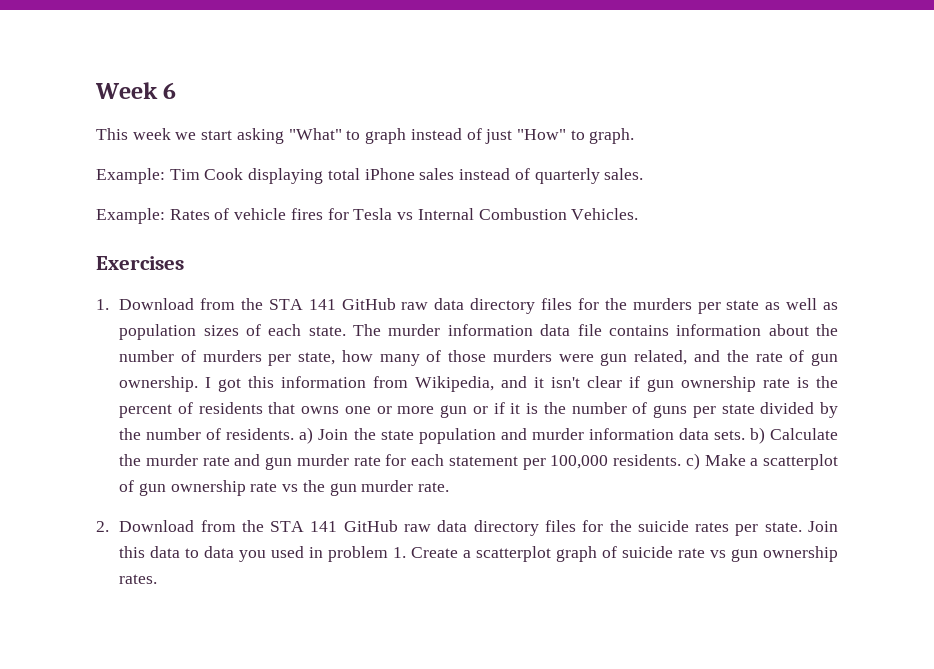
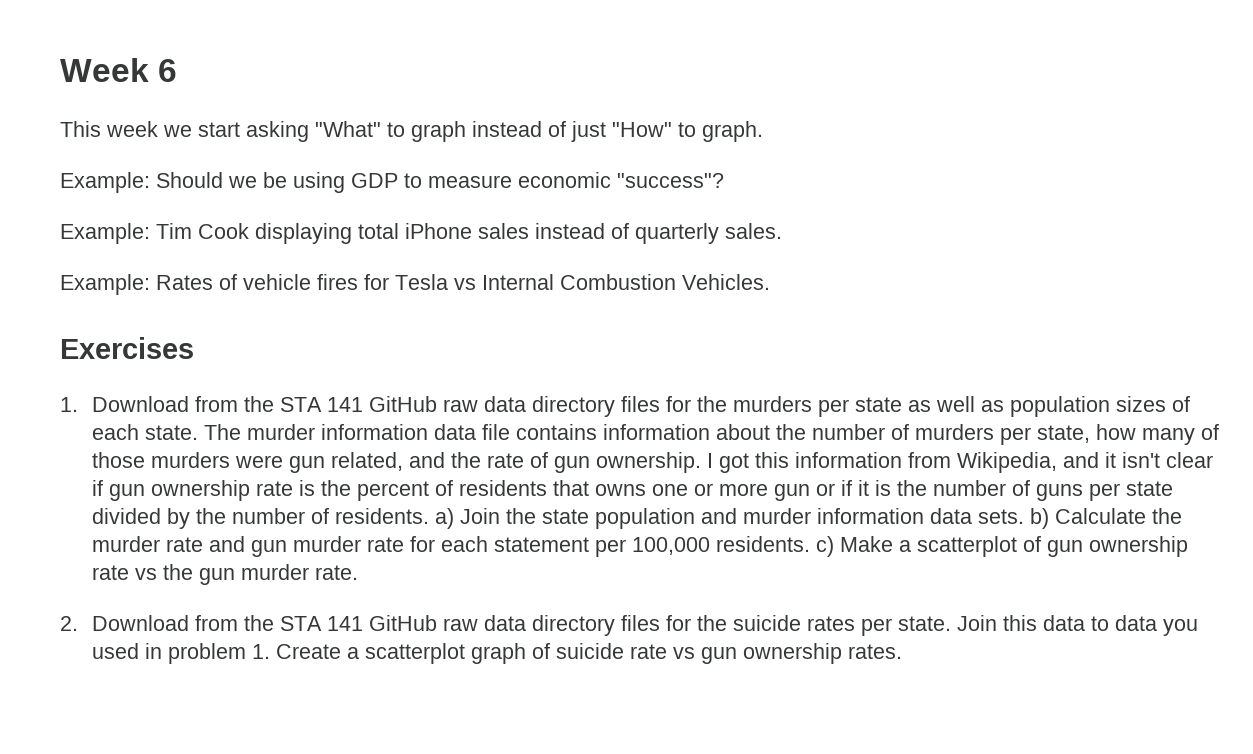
+ Example: Should we be using GDP to measure economic "success"?

